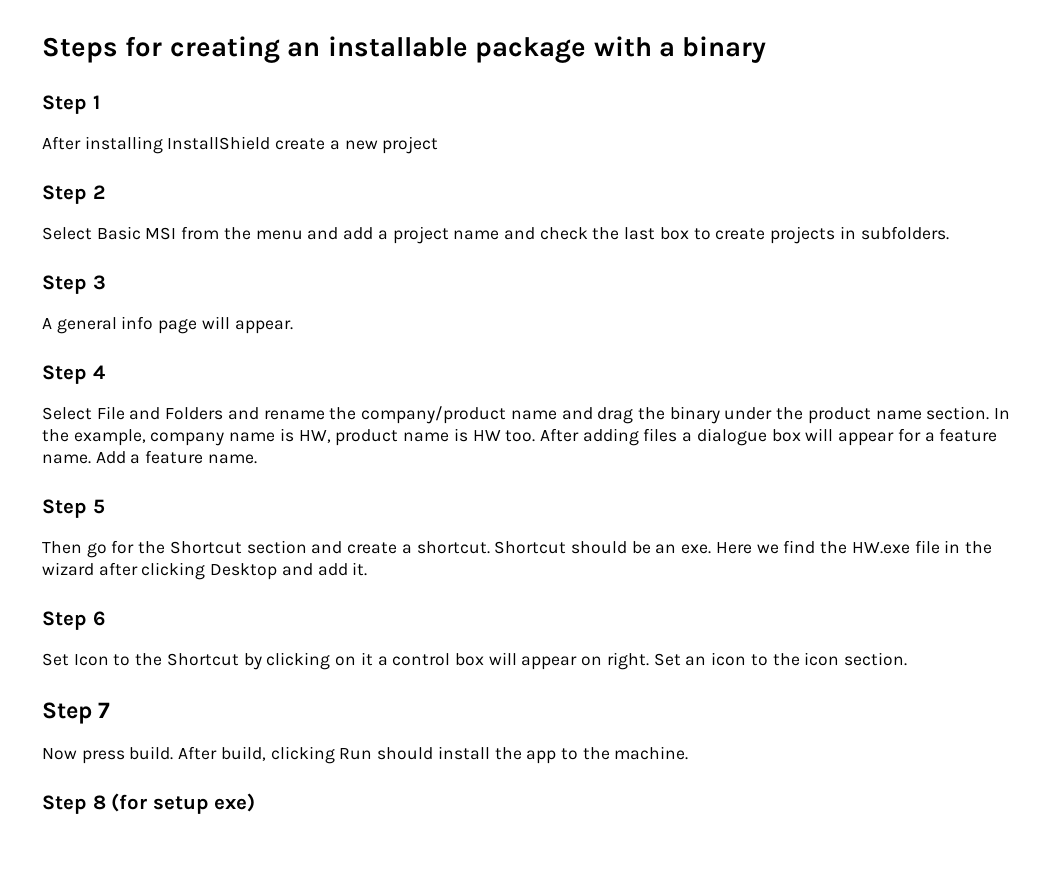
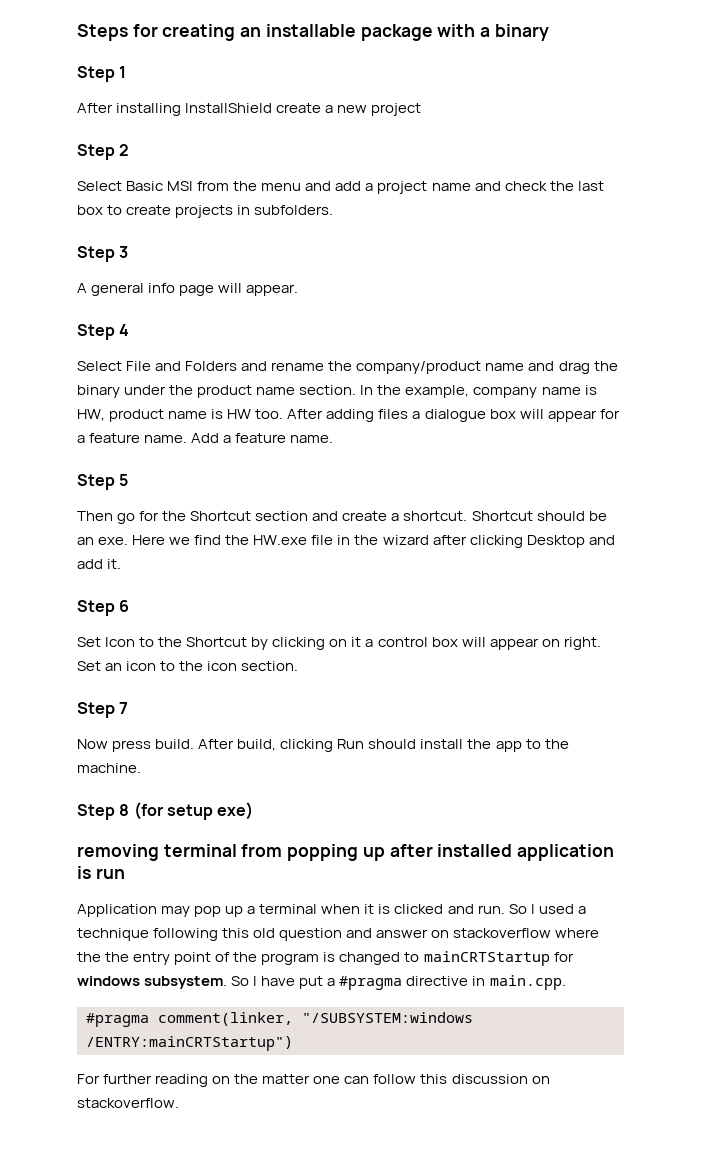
+ removing terminal from popping up after installed application is run
+ Application may pop up a terminal when it is clicked and run. So I used a technique following this old question and answer on stackoverflow where the the entry point of the program is changed to mainCRTStartup for windows subsystem. So I have put a #pragma directive in main.cpp.
+ #pragma comment(linker, "/SUBSYSTEM:windows /ENTRY:mainCRTStartup")
+ For further reading on the matter one can follow this discussion on stackoverflow.

